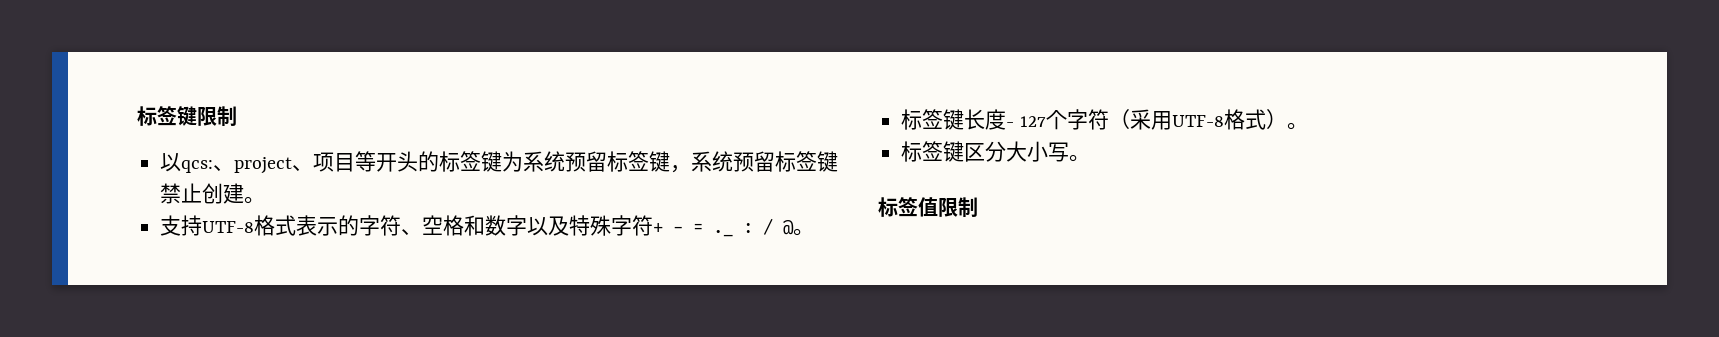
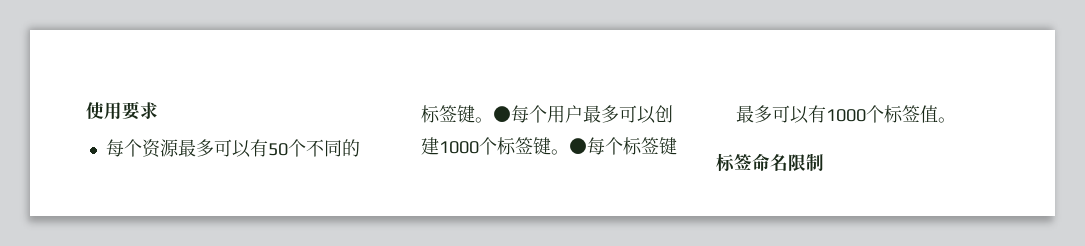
- 标签键限制
- 以qcs:、project、项目等开头的标签键为系统预留标签键，系统预留标签键禁止创建。
- 支持UTF-8格式表示的字符、空格和数字以及特殊字符+ - = ._ : / @。
- 标签键长度- 127个字符（采用UTF-8格式）。
- 标签键区分大小写。
- 标签值限制
+ 使用要求
+ 每个资源最多可以有50个不同的标签键。●每个用户最多可以创建1000个标签键。●每个标签键最多可以有1000个标签值。
+ 标签命名限制

